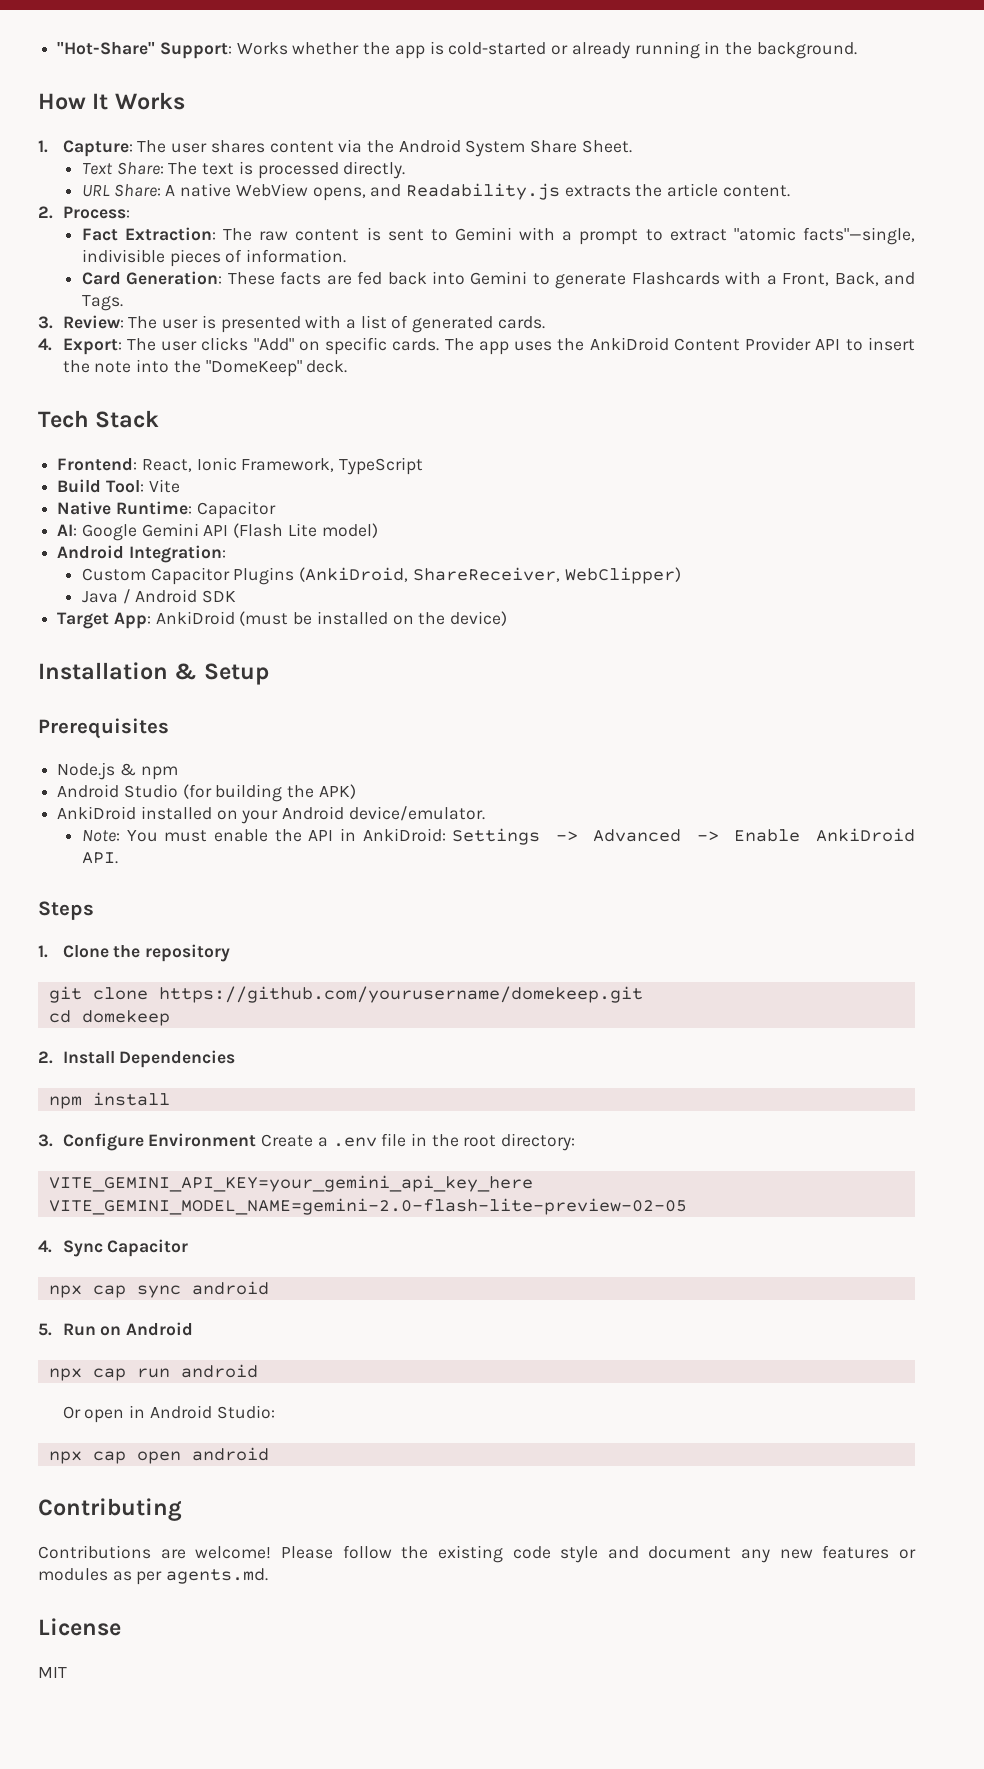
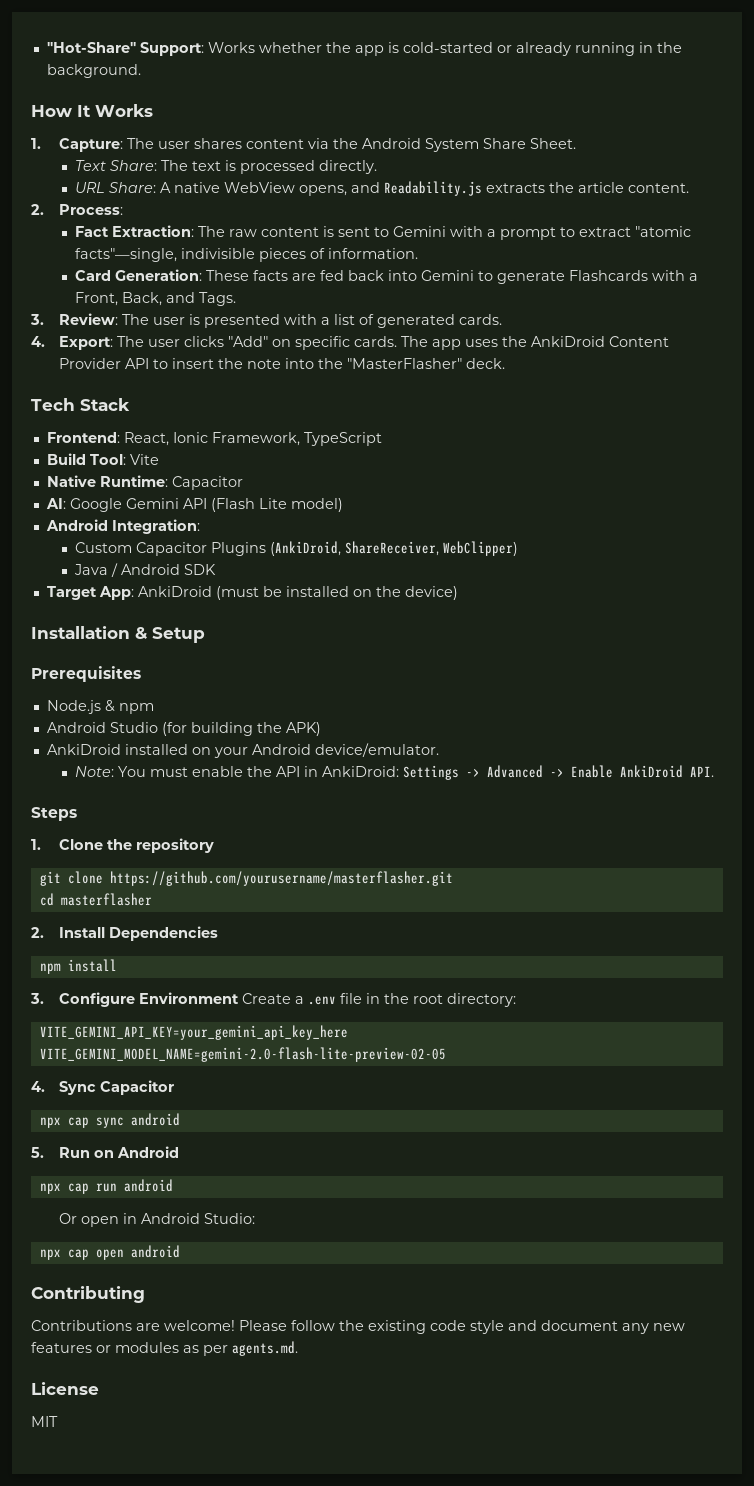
- The app uses the AnkiDroid Content Provider API to insert the note into the "DomeKeep" deck.
+ The app uses the AnkiDroid Content Provider API to insert the note into the "MasterFlasher" deck.
- git clone https://github.com/yourusername/domekeep.git
+ git clone https://github.com/yourusername/masterflasher.git
- cd domekeep
+ cd masterflasher

